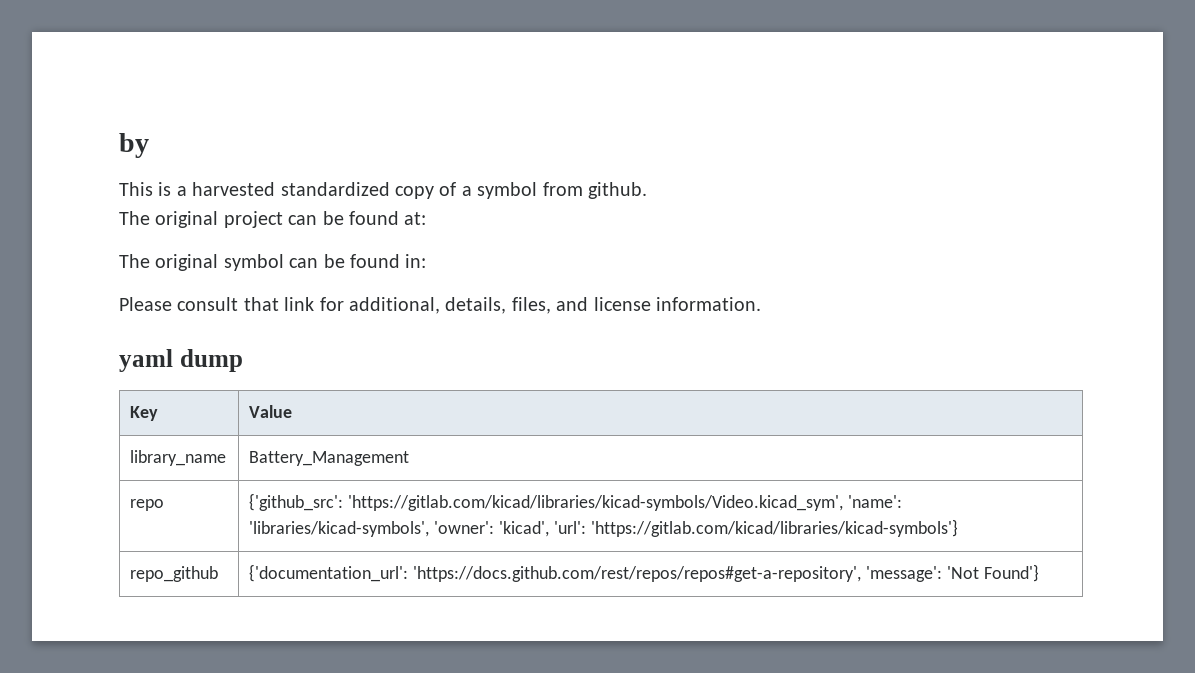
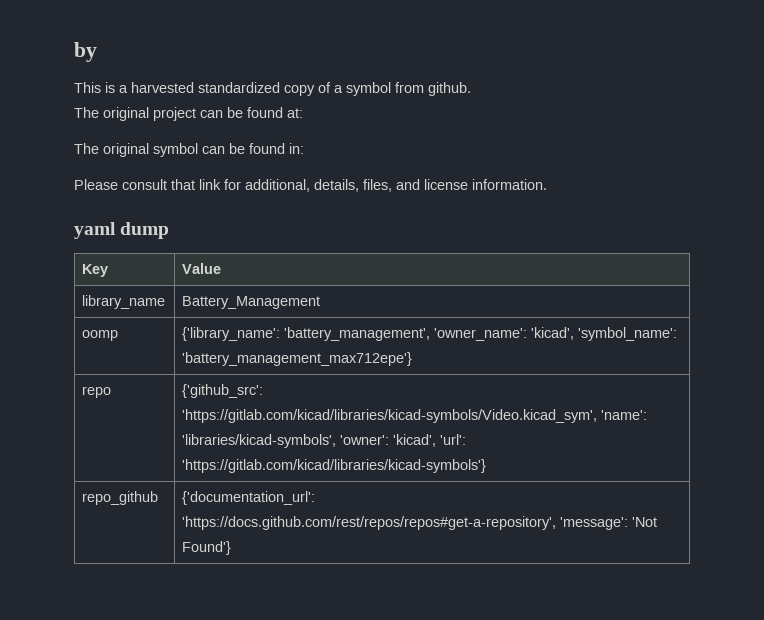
+ oomp | {'library_name': 'battery_management', 'owner_name': 'kicad', 'symbol_name': 'battery_management_max712epe'}

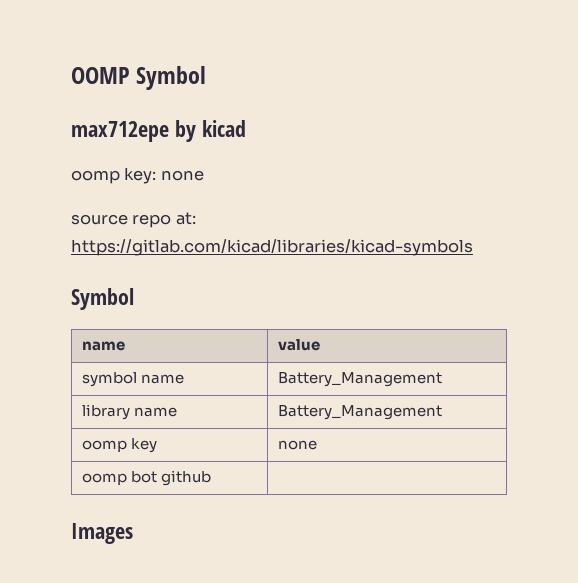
- by
- This is a harvested standardized copy of a symbol from github.
- The original project can be found at:
- The original symbol can be found in:
- Please consult that link for additional, details, files, and license information.
- yaml dump
- Key | Value
- library_name | Battery_Management
- oomp | {'library_name': 'battery_management', 'owner_name': 'kicad', 'symbol_name': 'battery_management_max712epe'}
- repo | {'github_src': 'https://gitlab.com/kicad/libraries/kicad-symbols/Video.kicad_sym', 'name': 'libraries/kicad-symbols', 'owner': 'kicad', 'url': 'https://gitlab.com/kicad/libraries/kicad-symbols'}
- repo_github | {'documentation_url': 'https://docs.github.com/rest/repos/repos#get-a-repository', 'message': 'Not Found'}
+ OOMP Symbol
+ max712epe by kicad
+ oomp key: none
+ source repo at: https://gitlab.com/kicad/libraries/kicad-symbols
+ Symbol
+ name | value
+ symbol name | Battery_Management
+ library name | Battery_Management
+ oomp key | none
+ oomp bot github |
+ Images

